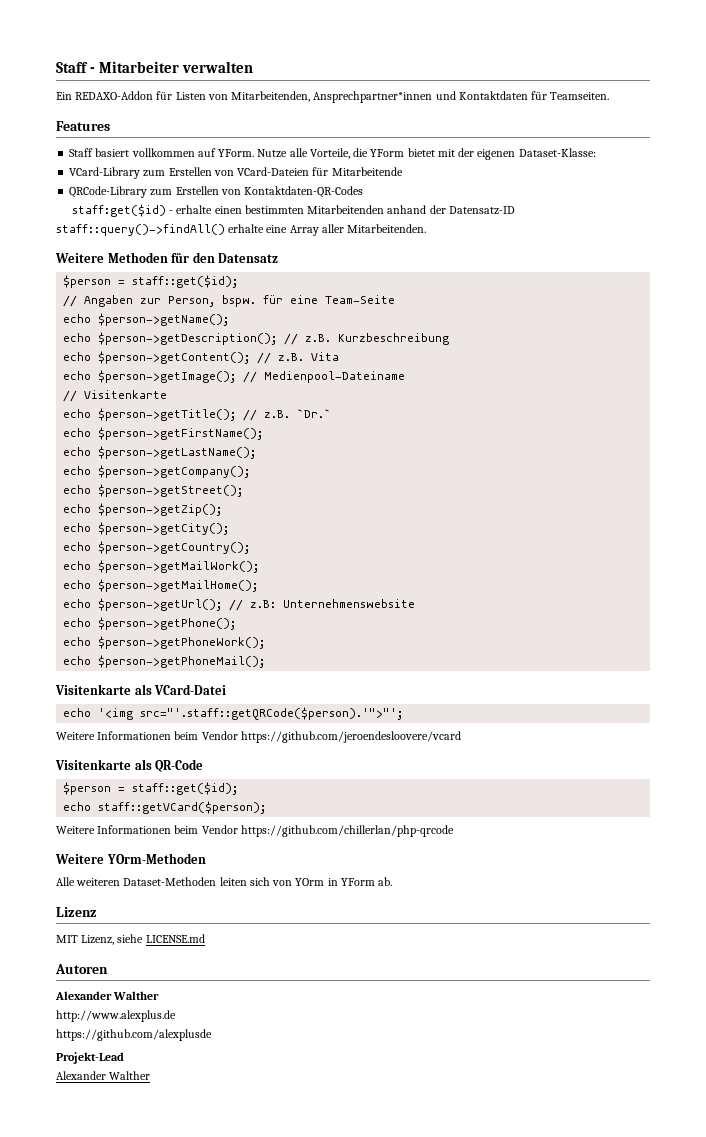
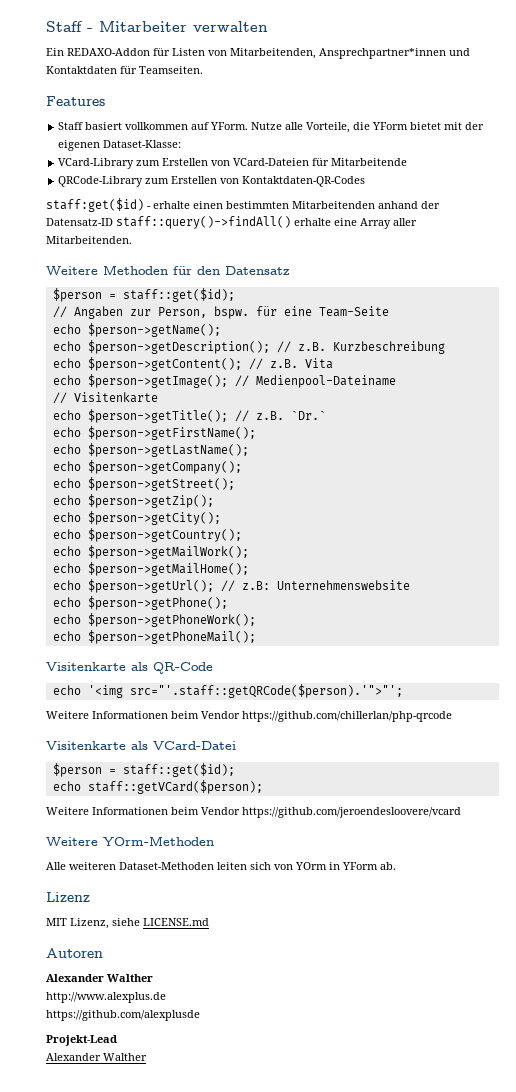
- Visitenkarte als VCard-Datei
+ Visitenkarte als QR-Code
- Weitere Informationen beim Vendor https://github.com/jeroendesloovere/vcard
- Visitenkarte als QR-Code
+ Weitere Informationen beim Vendor https://github.com/chillerlan/php-qrcode
+ Visitenkarte als VCard-Datei
- Weitere Informationen beim Vendor https://github.com/chillerlan/php-qrcode
+ Weitere Informationen beim Vendor https://github.com/jeroendesloovere/vcard

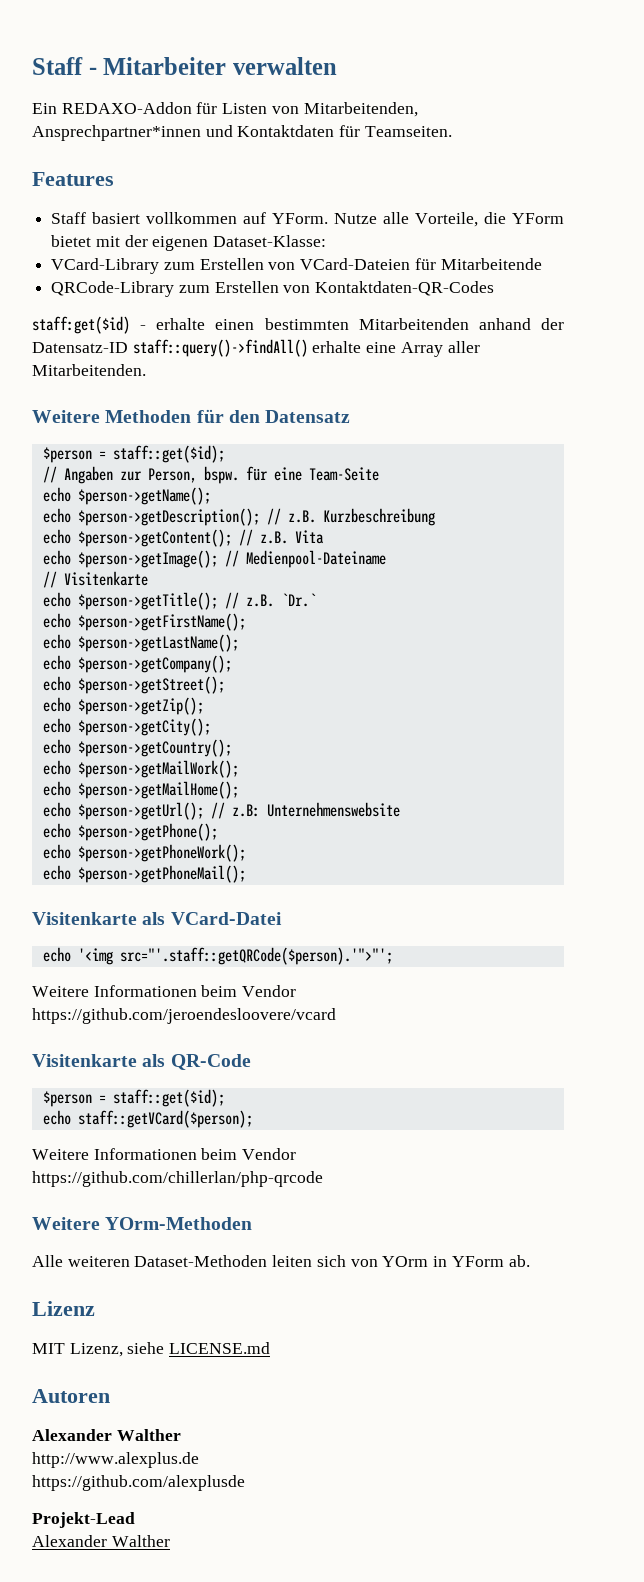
- Visitenkarte als QR-Code
+ Visitenkarte als VCard-Datei
- Weitere Informationen beim Vendor https://github.com/chillerlan/php-qrcode
- Visitenkarte als VCard-Datei
+ Weitere Informationen beim Vendor https://github.com/jeroendesloovere/vcard
+ Visitenkarte als QR-Code
- Weitere Informationen beim Vendor https://github.com/jeroendesloovere/vcard
+ Weitere Informationen beim Vendor https://github.com/chillerlan/php-qrcode

